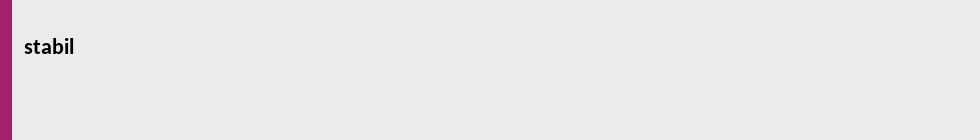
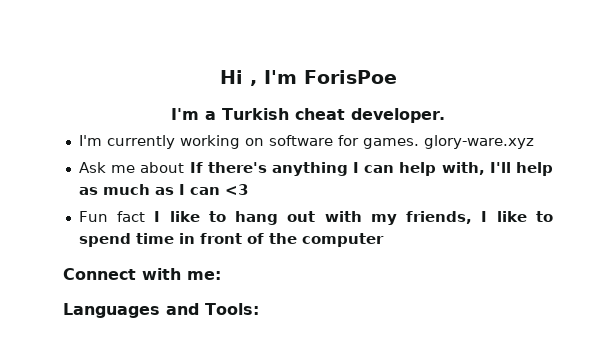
- stabil
+ Hi , I'm ForisPoe
+ I'm a Turkish cheat developer.
+ I'm currently working on software for games. glory-ware.xyz
+ Ask me about If there's anything I can help with, I'll help as much as I can <3
+ Fun fact I like to hang out with my friends, I like to spend time in front of the computer
+ Connect with me:
+ Languages and Tools:

